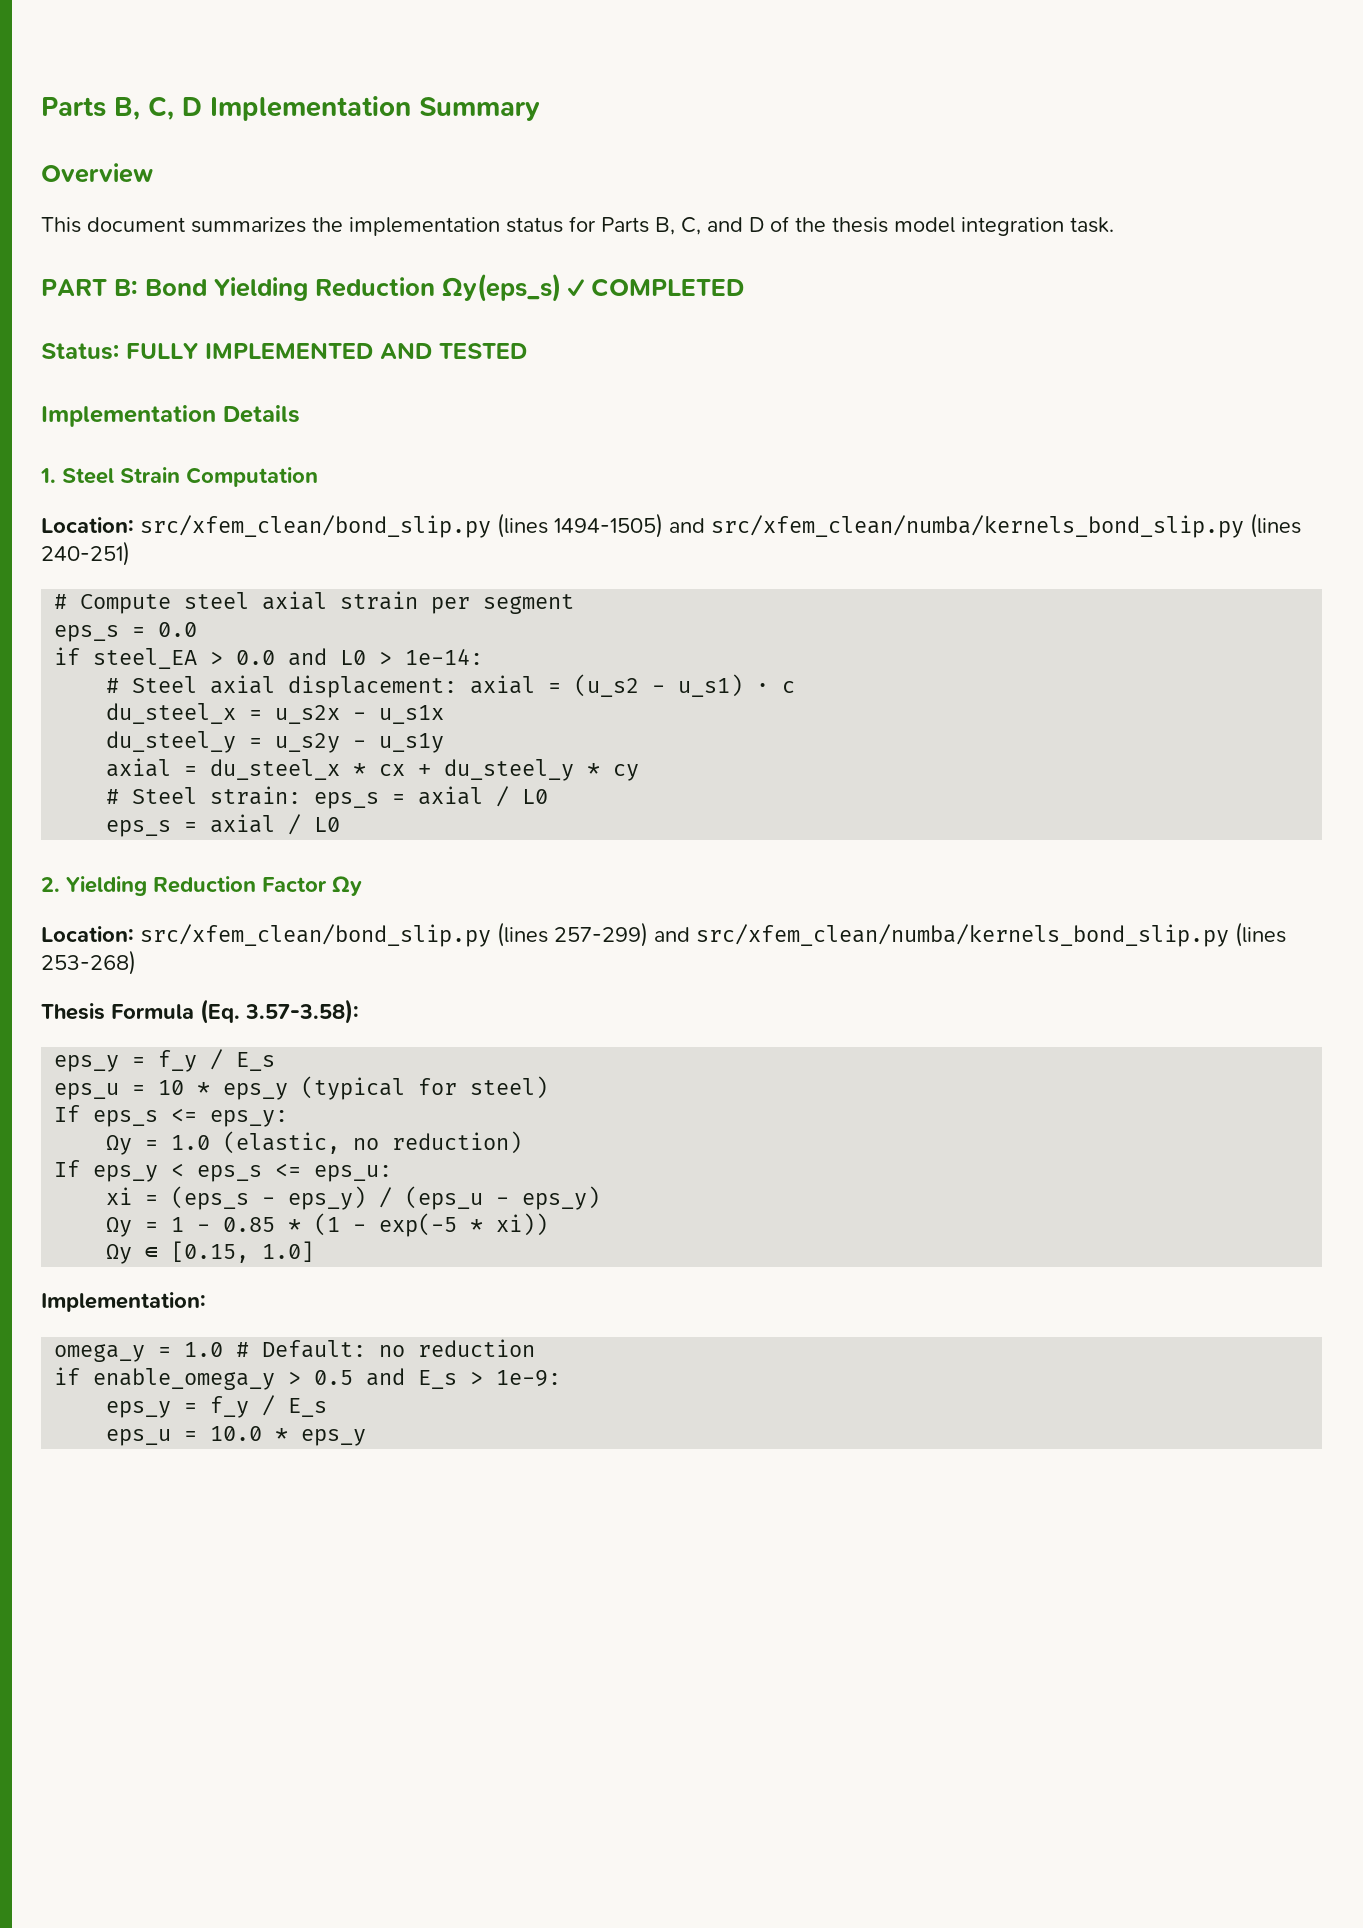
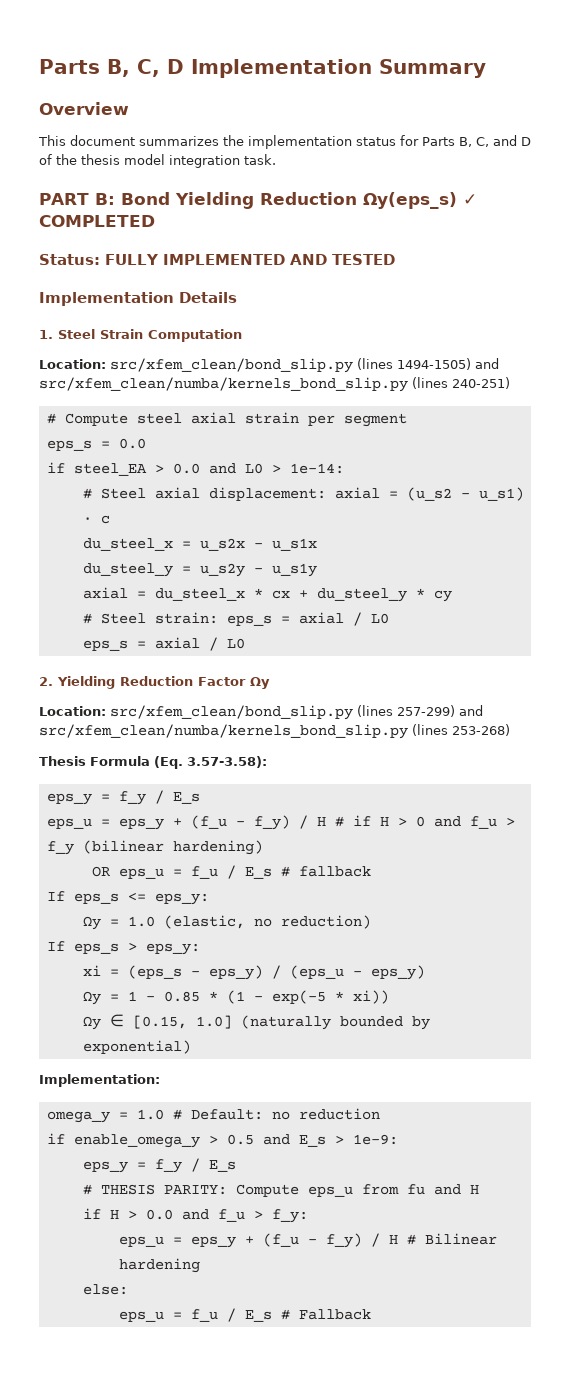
- eps_u = 10 * eps_y (typical for steel)
+ eps_u = eps_y + (f_u - f_y) / H # if H > 0 and f_u > f_y (bilinear hardening)
+ OR eps_u = f_u / E_s # fallback
- If eps_y < eps_s <= eps_u:
+ If eps_s > eps_y:
- Ωy ∈ [0.15, 1.0]
+ Ωy ∈ [0.15, 1.0] (naturally bounded by exponential)
- eps_u = 10.0 * eps_y
+ # THESIS PARITY: Compute eps_u from fu and H
+ if H > 0.0 and f_u > f_y:
+ eps_u = eps_y + (f_u - f_y) / H # Bilinear hardening
+ else:
+ eps_u = f_u / E_s # Fallback

